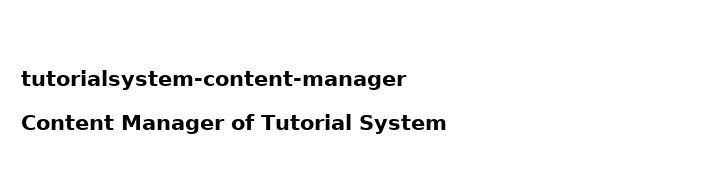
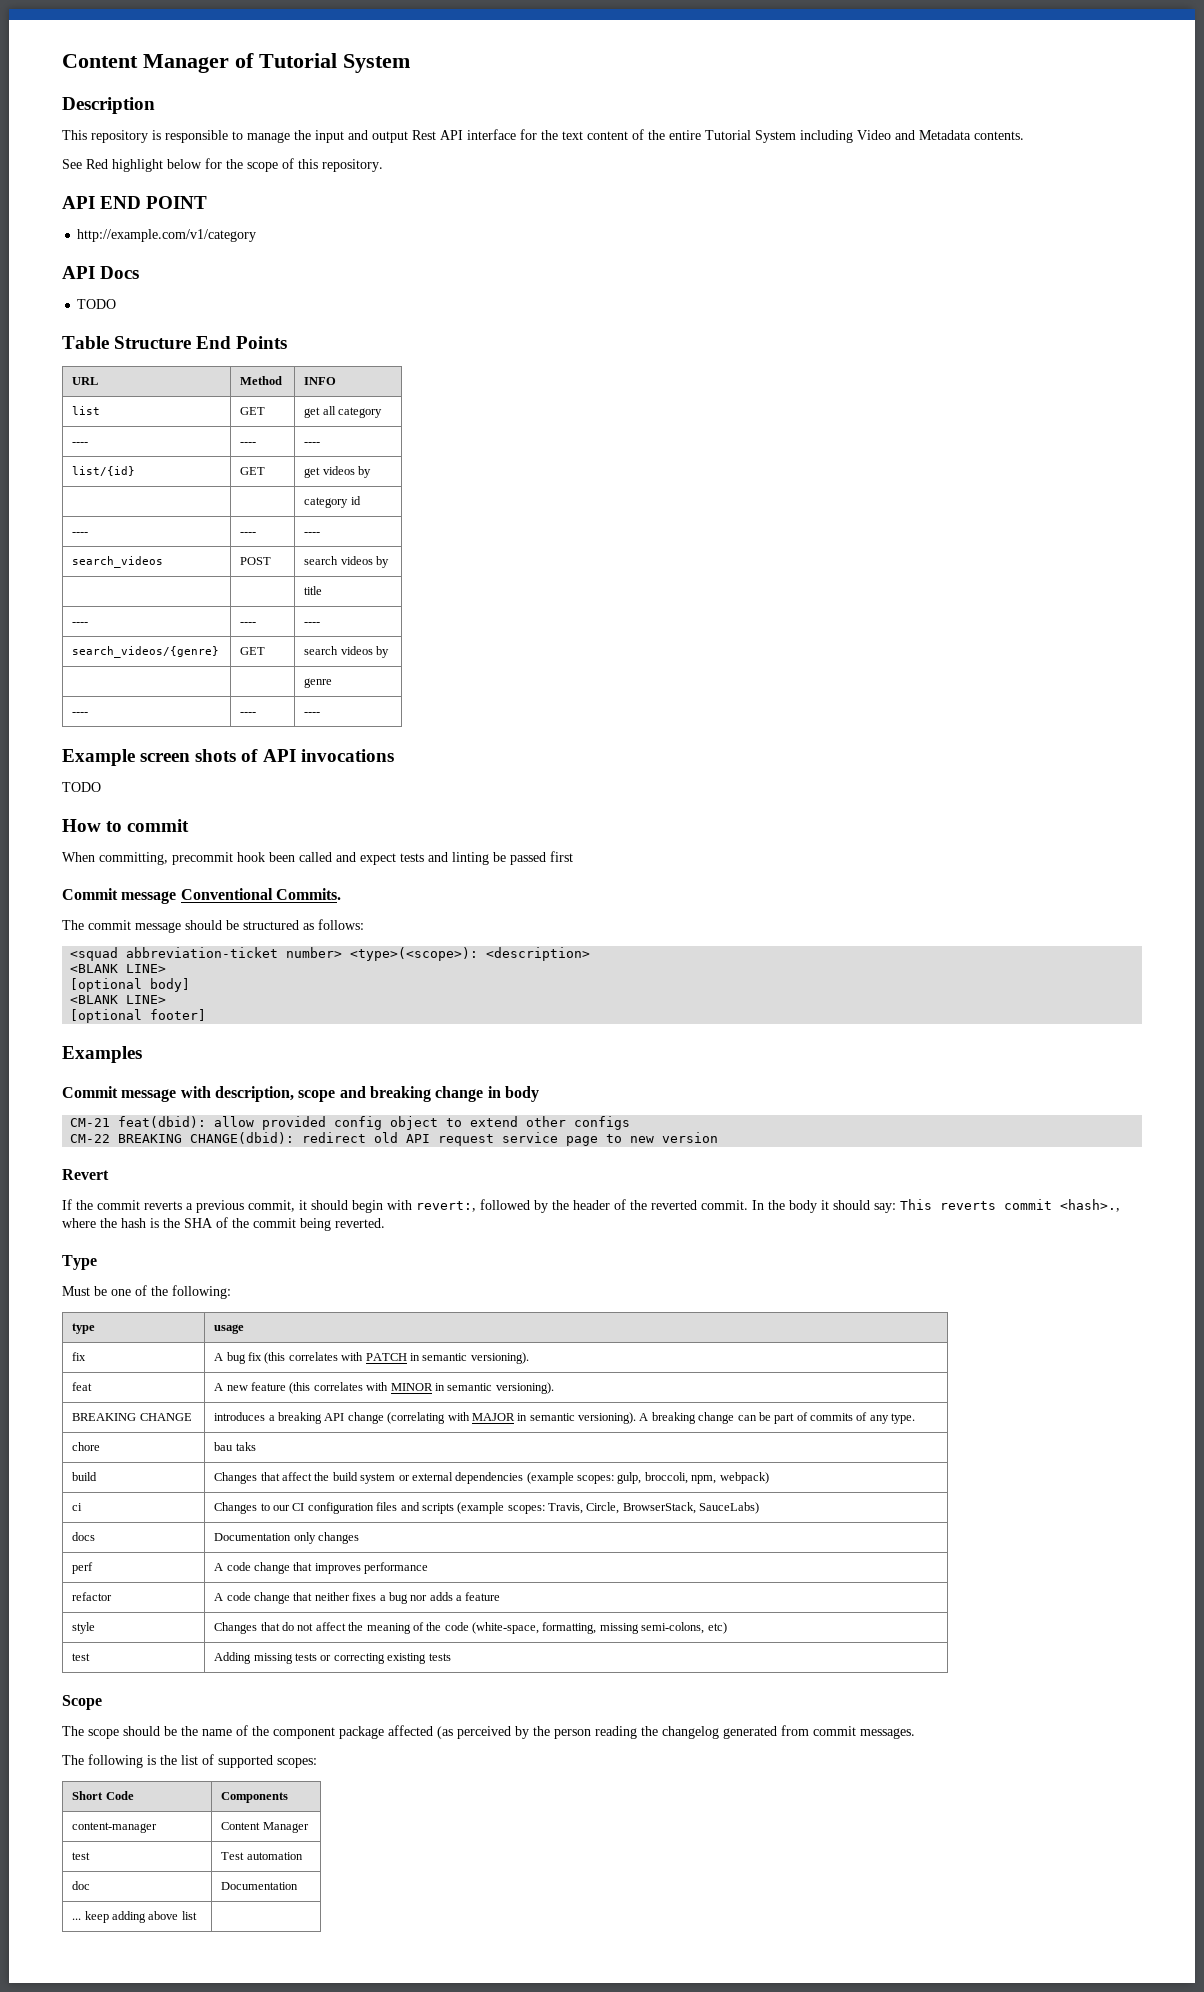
- tutorialsystem-content-manager
+ Description
+ This repository is responsible to manage the input and output Rest API interface for the text content of the entire Tutorial System including Video and Metadata contents.
+ See Red highlight below for the scope of this repository.
+ API END POINT
+ http://example.com/v1/category
+ API Docs
+ TODO
+ Table Structure End Points
+ URL | Method | INFO
+ list | GET | get all category
+ ---- | ---- | ----
+ list/{id} | GET | get videos by
+ | | category id
+ ---- | ---- | ----
+ search_videos | POST | search videos by
+ | | title
+ ---- | ---- | ----
+ search_videos/{genre} | GET | search videos by
+ | | genre
+ ---- | ---- | ----
+ Example screen shots of API invocations
+ TODO
+ How to commit
+ When committing, precommit hook been called and expect tests and linting be passed first
+ Commit message Conventional Commits.
+ The commit message should be structured as follows:
+ <squad abbreviation-ticket number> <type>(<scope>): <description>
+ <BLANK LINE>
+ [optional body]
+ <BLANK LINE>
+ [optional footer]
+ Examples
+ Commit message with description, scope and breaking change in body
+ CM-21 feat(dbid): allow provided config object to extend other configs
+ CM-22 BREAKING CHANGE(dbid): redirect old API request service page to new version
+ Revert
+ If the commit reverts a previous commit, it should begin with revert:, followed by the header of the reverted commit. In the body it should say: This reverts commit <hash>., where the hash is the SHA of the commit being reverted.
+ Type
+ Must be one of the following:
+ type | usage
+ fix | A bug fix (this correlates with PATCH in semantic versioning).
+ feat | A new feature (this correlates with MINOR in semantic versioning).
+ BREAKING CHANGE | introduces a breaking API change (correlating with MAJOR in semantic versioning). A breaking change can be part of commits of any type.
+ chore | bau taks
+ build | Changes that affect the build system or external dependencies (example scopes: gulp, broccoli, npm, webpack)
+ ci | Changes to our CI configuration files and scripts (example scopes: Travis, Circle, BrowserStack, SauceLabs)
+ docs | Documentation only changes
+ perf | A code change that improves performance
+ refactor | A code change that neither fixes a bug nor adds a feature
+ style | Changes that do not affect the meaning of the code (white-space, formatting, missing semi-colons, etc)
+ test | Adding missing tests or correcting existing tests
+ Scope
+ The scope should be the name of the component package affected (as perceived by the person reading the changelog generated from commit messages.
+ The following is the list of supported scopes:
+ Short Code | Components
+ content-manager | Content Manager
+ test | Test automation
+ doc | Documentation
+ ... keep adding above list |

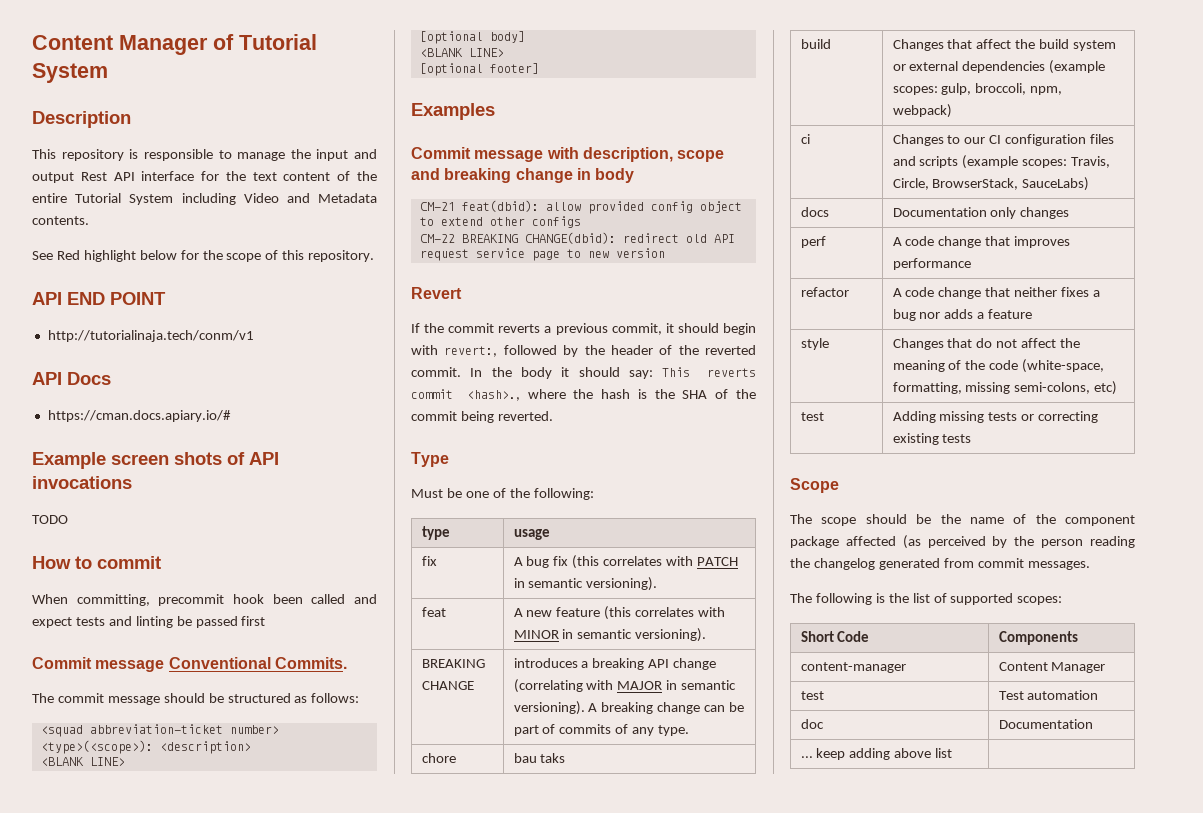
- http://example.com/v1/category
+ http://tutorialinaja.tech/conm/v1
  API Docs
- TODO
- Table Structure End Points
- URL | Method | INFO
- list | GET | get all category
- ---- | ---- | ----
- list/{id} | GET | get videos by
- | | category id
- ---- | ---- | ----
- search_videos | POST | search videos by
- | | title
- ---- | ---- | ----
- search_videos/{genre} | GET | search videos by
- | | genre
- ---- | ---- | ----
+ https://cman.docs.apiary.io/#

